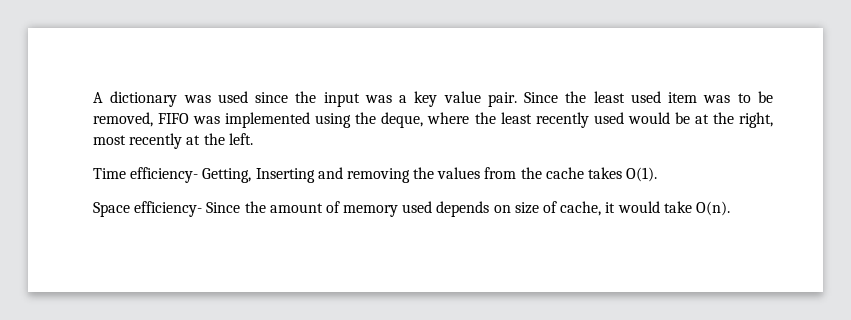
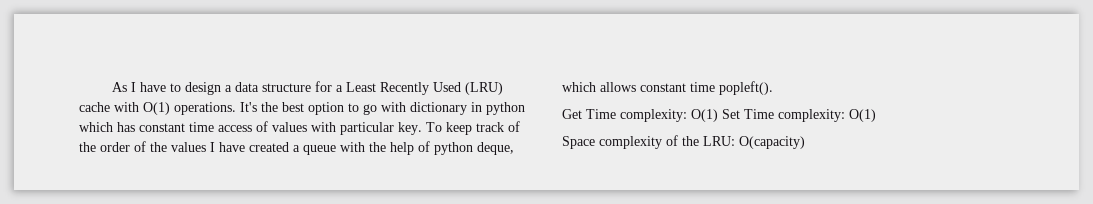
- A dictionary was used since the input was a key value pair. Since the least used item was to be removed, FIFO was implemented using the deque, where the least recently used would be at the right, most recently at the left.
- Time efficiency- Getting, Inserting and removing the values from the cache takes O(1).
- Space efficiency- Since the amount of memory used depends on size of cache, it would take O(n).
+ As I have to design a data structure for a Least Recently Used (LRU) cache with O(1) operations. It's the best option to go with dictionary in python which has constant time access of values with particular key. To keep track of the order of the values I have created a queue with the help of python deque, which allows constant time popleft().
+ Get Time complexity: O(1) Set Time complexity: O(1)
+ Space complexity of the LRU: O(capacity)

